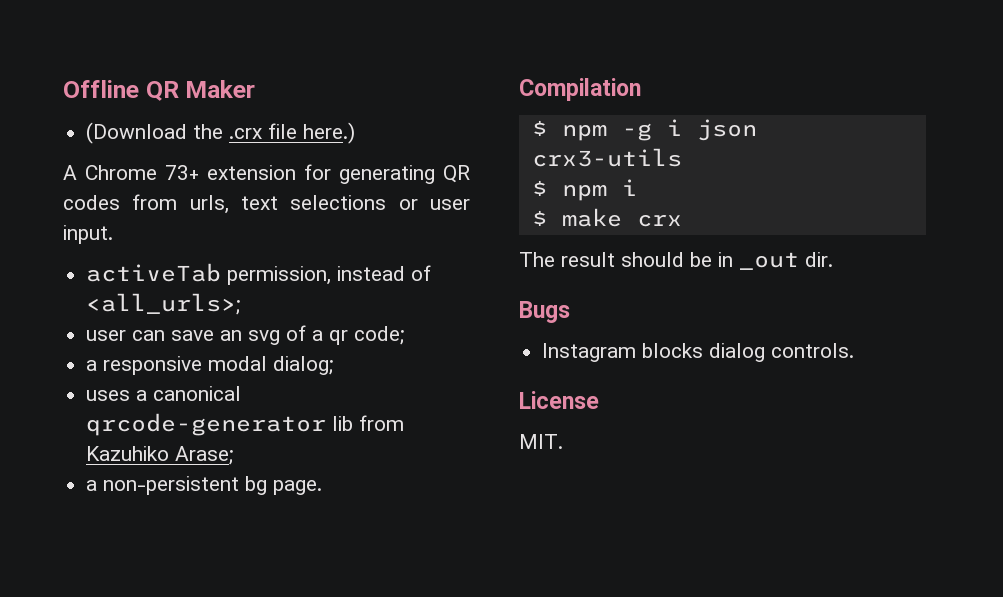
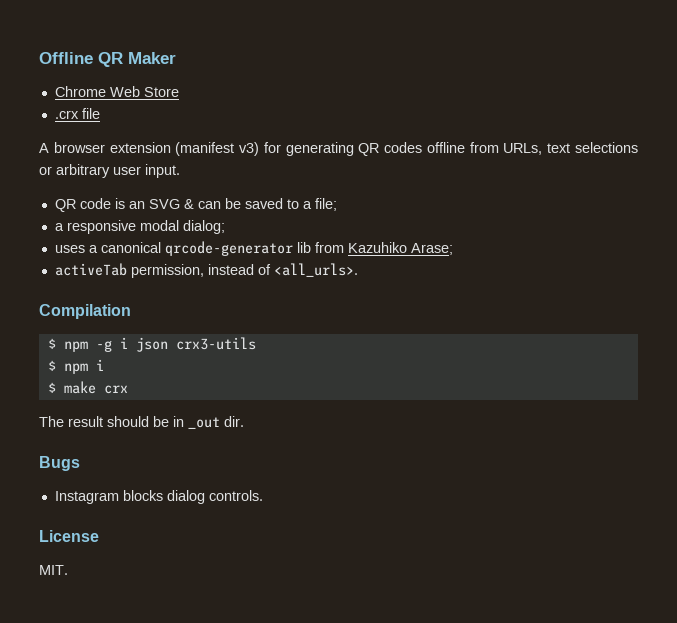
- (Download the .crx file here.)
+ Chrome Web Store
+ .crx file
- A Chrome 73+ extension for generating QR codes from urls, text selections or user input.
+ A browser extension (manifest v3) for generating QR codes offline from URLs, text selections or arbitrary user input.
- activeTab permission, instead of <all_urls>;
- user can save an svg of a qr code;
+ QR code is an SVG & can be saved to a file;
- a non-persistent bg page.
+ activeTab permission, instead of <all_urls>.

